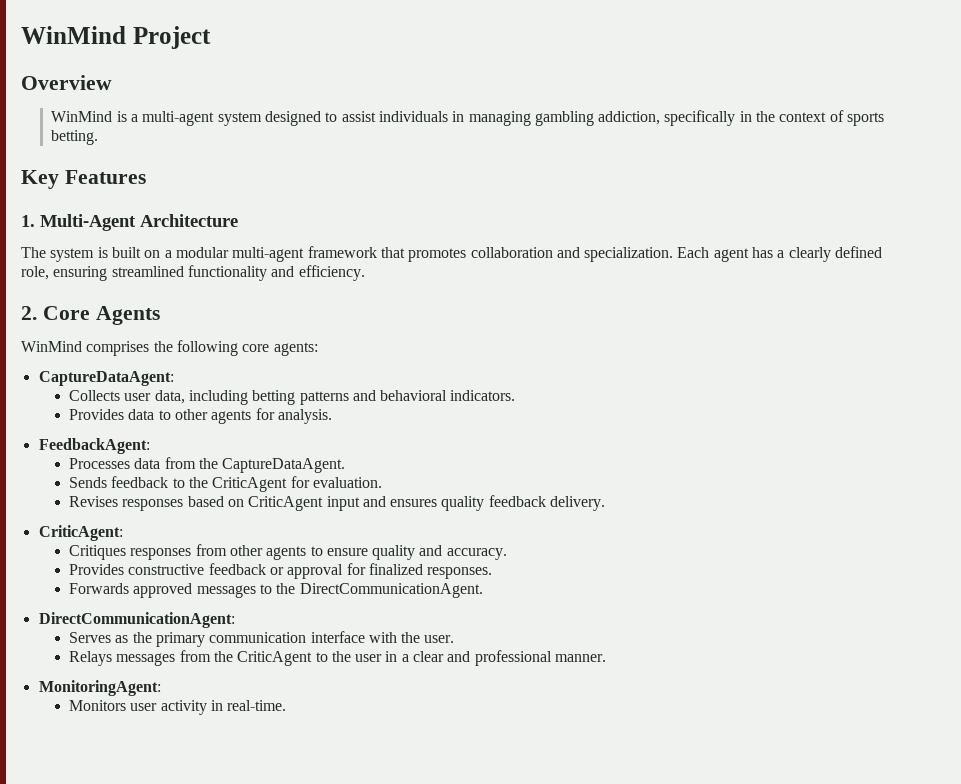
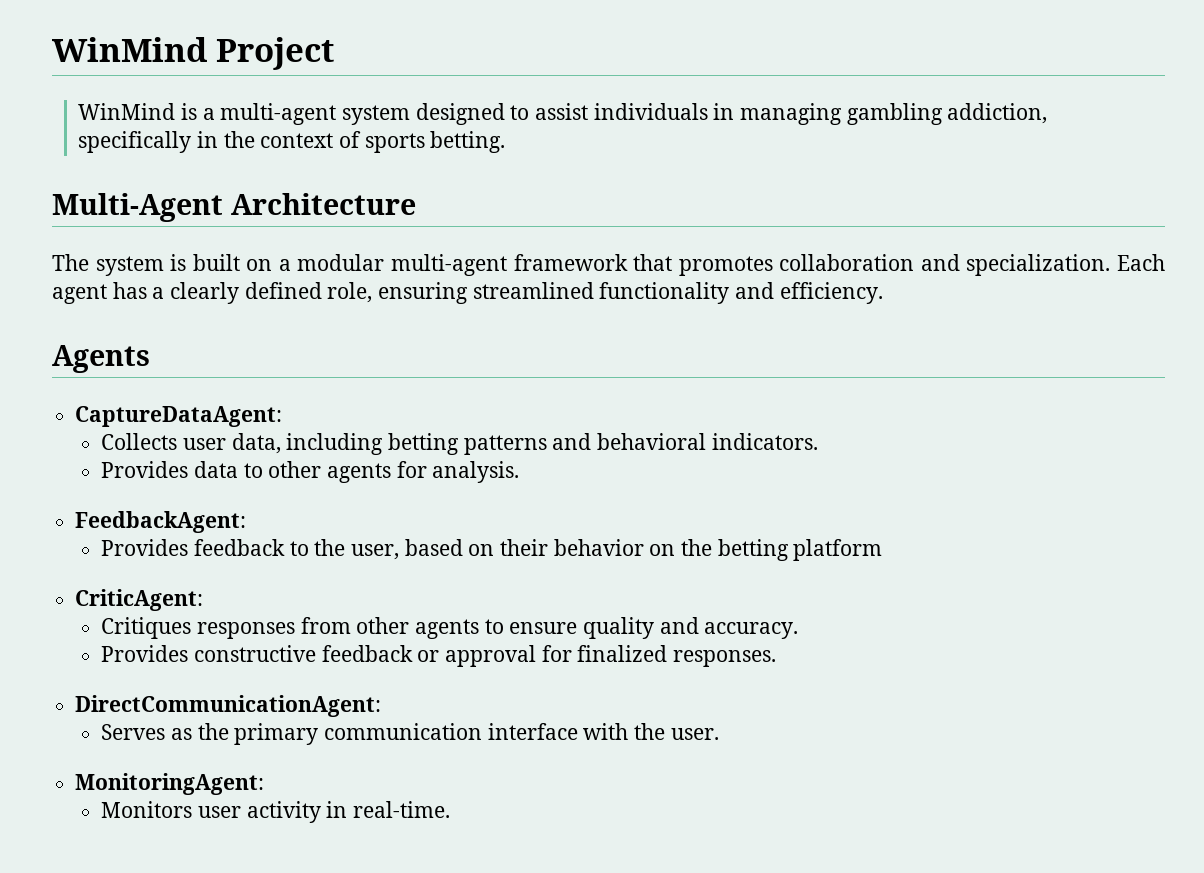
- Overview
- Key Features
- 1. Multi-Agent Architecture
+ Multi-Agent Architecture
- 2. Core Agents
+ Agents
- WinMind comprises the following core agents:
- Processes data from the CaptureDataAgent.
- Sends feedback to the CriticAgent for evaluation.
- Revises responses based on CriticAgent input and ensures quality feedback delivery.
+ Provides feedback to the user, based on their behavior on the betting platform
- Forwards approved messages to the DirectCommunicationAgent.
- Relays messages from the CriticAgent to the user in a clear and professional manner.

